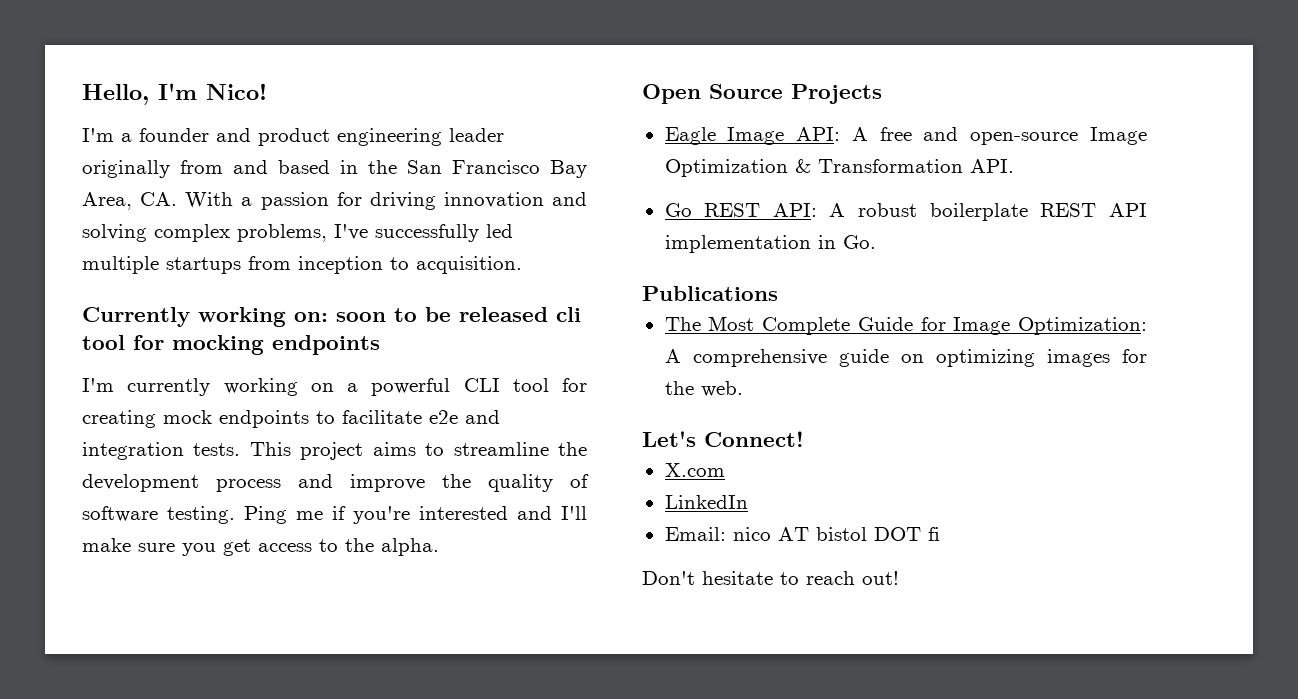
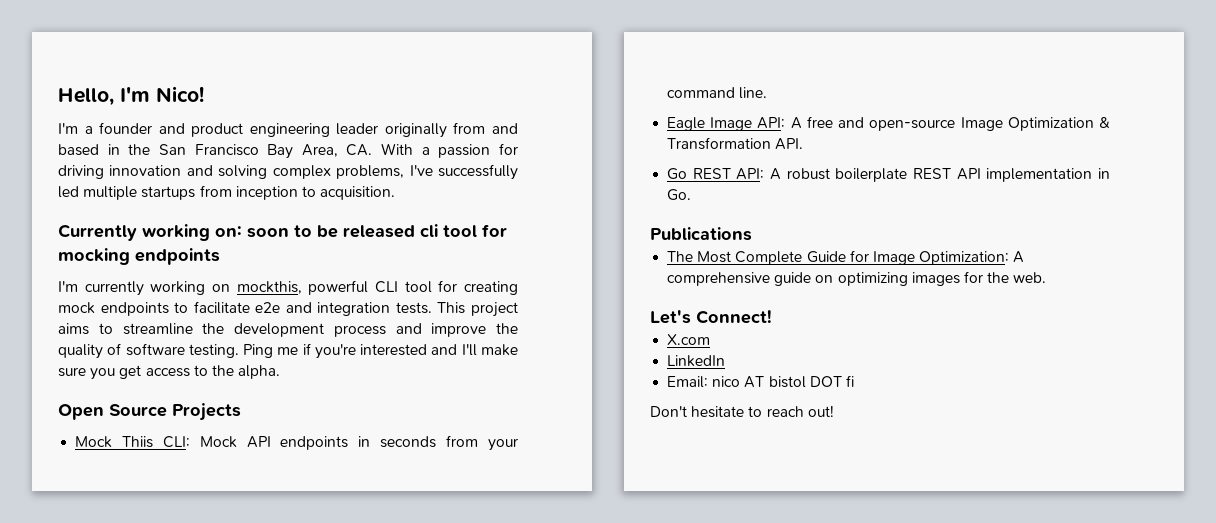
- I'm currently working on a powerful CLI tool for creating mock endpoints to facilitate e2e and integration tests.
+ I'm currently working on mockthis, powerful CLI tool for creating mock endpoints to facilitate e2e and integration tests.
+ Mock Thiis CLI: Mock API endpoints in seconds from your command line.

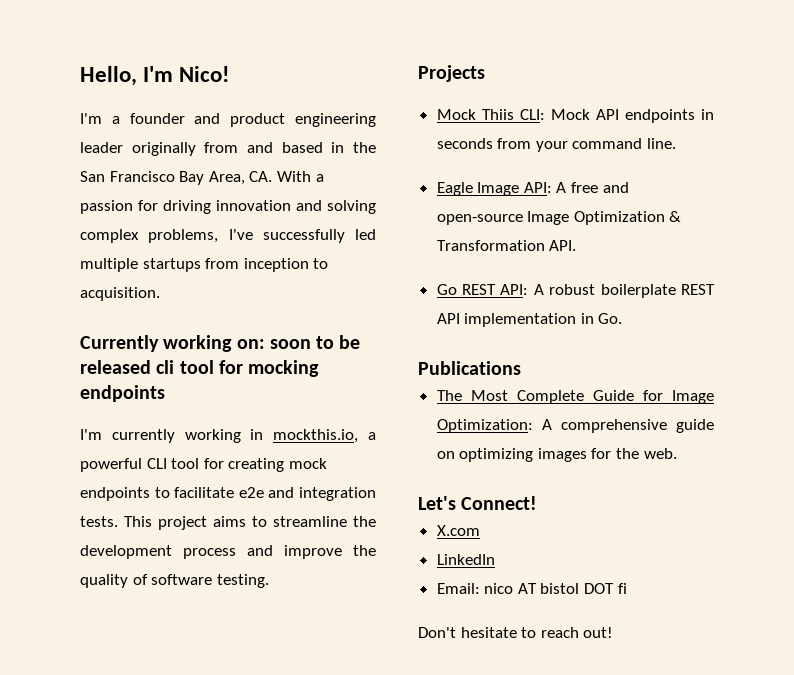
- I'm currently working on mockthis, powerful CLI tool for creating mock endpoints to facilitate e2e and integration tests.
+ I'm currently working in mockthis.io, a powerful CLI tool for creating mock endpoints to facilitate e2e and integration tests.
- This project aims to streamline the development process and improve the quality of software testing. Ping me if you're interested and I'll make sure you get access to the alpha.
- Open Source Projects
+ This project aims to streamline the development process and improve the quality of software testing.
+ Projects

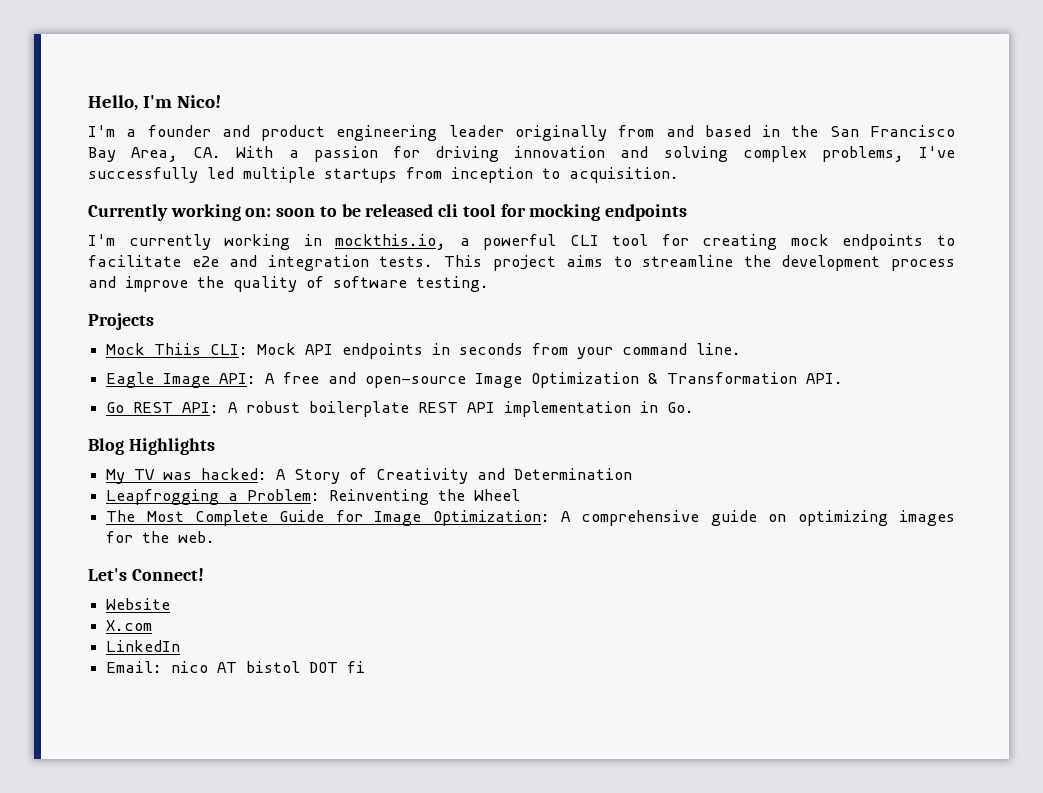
- Publications
+ Blog Highlights
+ My TV was hacked: A Story of Creativity and Determination
+ Leapfrogging a Problem: Reinventing the Wheel
+ Website
- Don't hesitate to reach out!

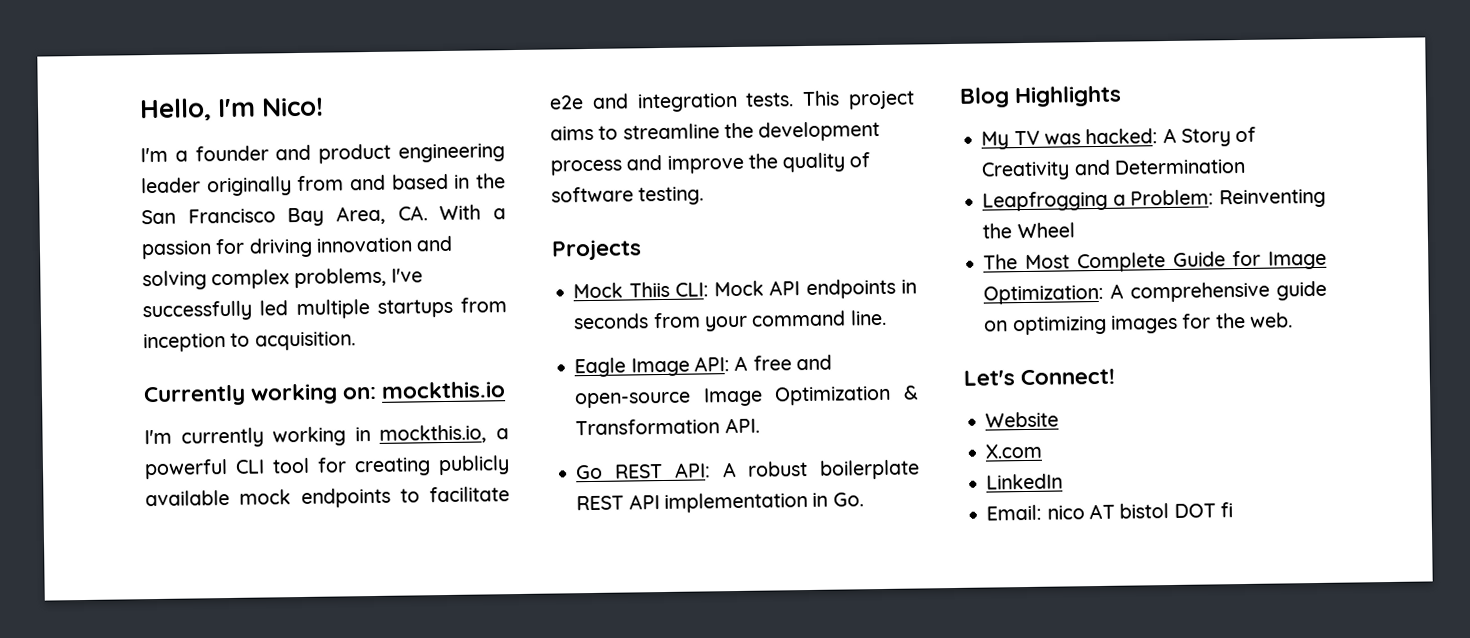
- Currently working on: soon to be released cli tool for mocking endpoints
+ Currently working on: mockthis.io
- I'm currently working in mockthis.io, a powerful CLI tool for creating mock endpoints to facilitate e2e and integration tests.
+ I'm currently working in mockthis.io, a powerful CLI tool for creating publicly available mock endpoints to facilitate e2e and integration tests.

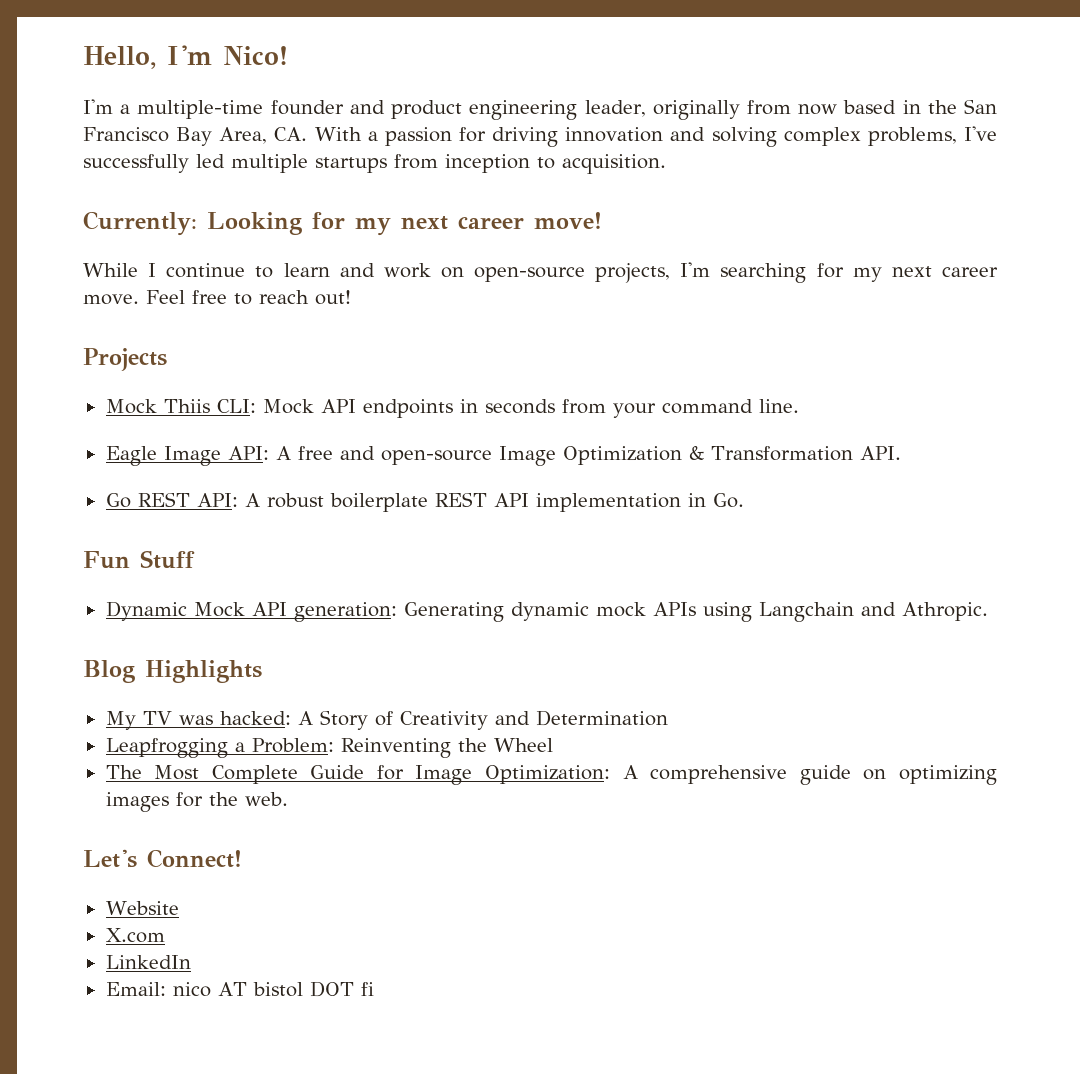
- I'm a founder and product engineering leader originally from and based in the San Francisco Bay Area, CA. With a passion for driving innovation and solving complex problems, I've successfully led multiple startups from inception to acquisition.
+ I'm a multiple-time founder and product engineering leader, originally from now based in the San Francisco Bay Area, CA. With a passion for driving innovation and solving complex problems, I've successfully led multiple startups from inception to acquisition.
- Currently working on: mockthis.io
- I'm currently working in mockthis.io, a powerful CLI tool for creating publicly available mock endpoints to facilitate e2e and integration tests. This project aims to streamline the development process and improve the quality of software testing.
+ Currently: Looking for my next career move!
+ While I continue to learn and work on open-source projects, I'm searching for my next career move. Feel free to reach out!
+ Fun Stuff
+ Dynamic Mock API generation: Generating dynamic mock APIs using Langchain and Athropic.

